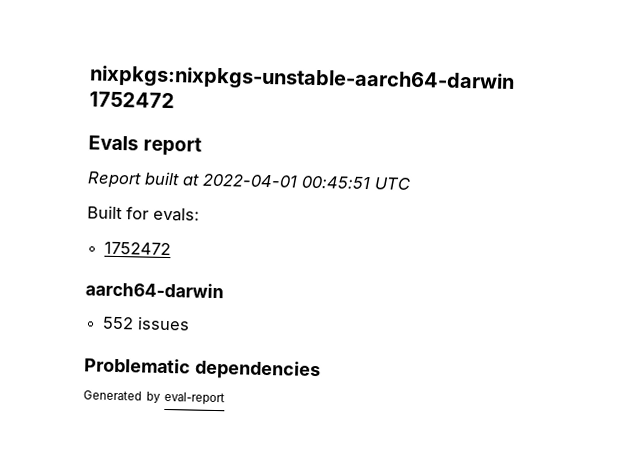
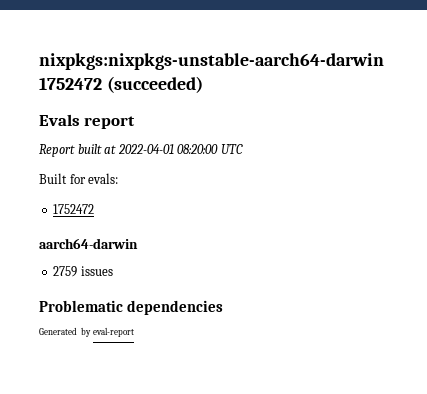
- nixpkgs:nixpkgs-unstable-aarch64-darwin 1752472
+ nixpkgs:nixpkgs-unstable-aarch64-darwin 1752472 (succeeded)
- Report built at 2022-04-01 00:45:51 UTC
+ Report built at 2022-04-01 08:20:00 UTC
- 552 issues
+ 2759 issues

